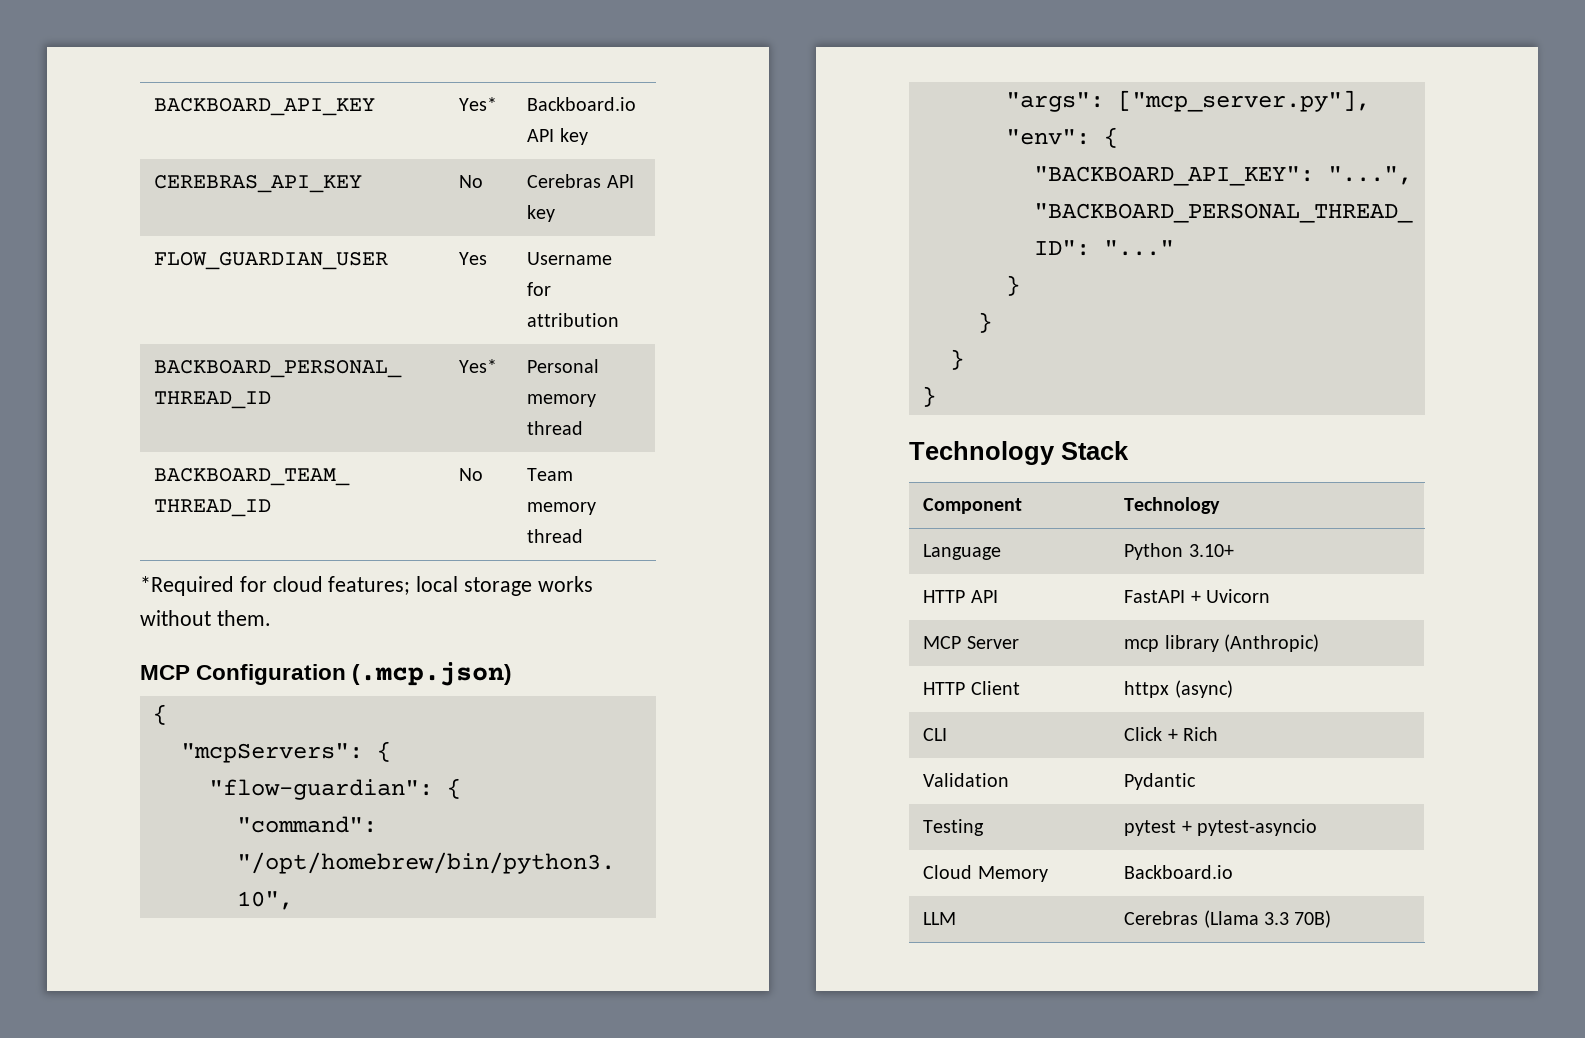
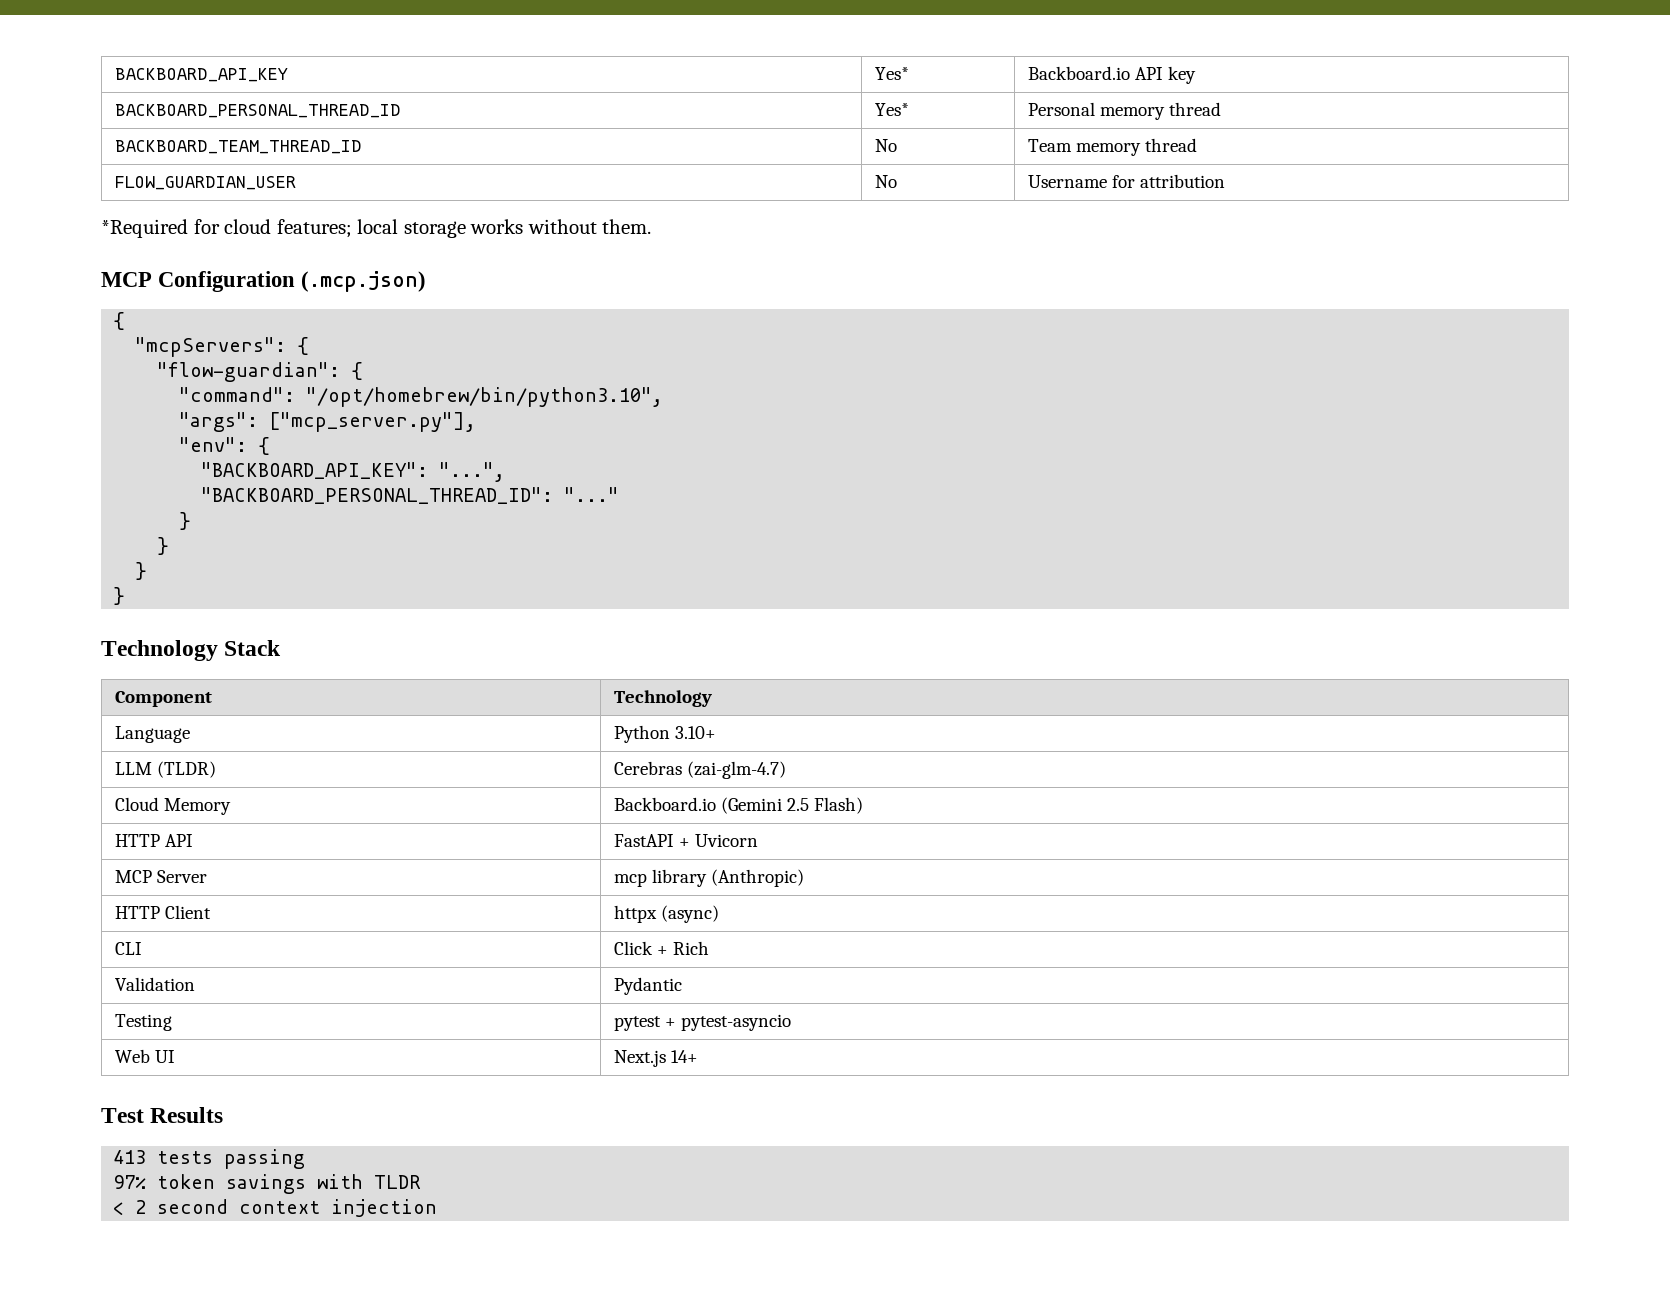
- CEREBRAS_API_KEY | No | Cerebras API key
- FLOW_GUARDIAN_USER | Yes | Username for attribution
+ FLOW_GUARDIAN_USER | No | Username for attribution
+ LLM (TLDR) | Cerebras (zai-glm-4.7)
+ Cloud Memory | Backboard.io (Gemini 2.5 Flash)
- Cloud Memory | Backboard.io
- LLM | Cerebras (Llama 3.3 70B)
+ Web UI | Next.js 14+
+ Test Results
+ 413 tests passing
+ 97% token savings with TLDR
+ < 2 second context injection

